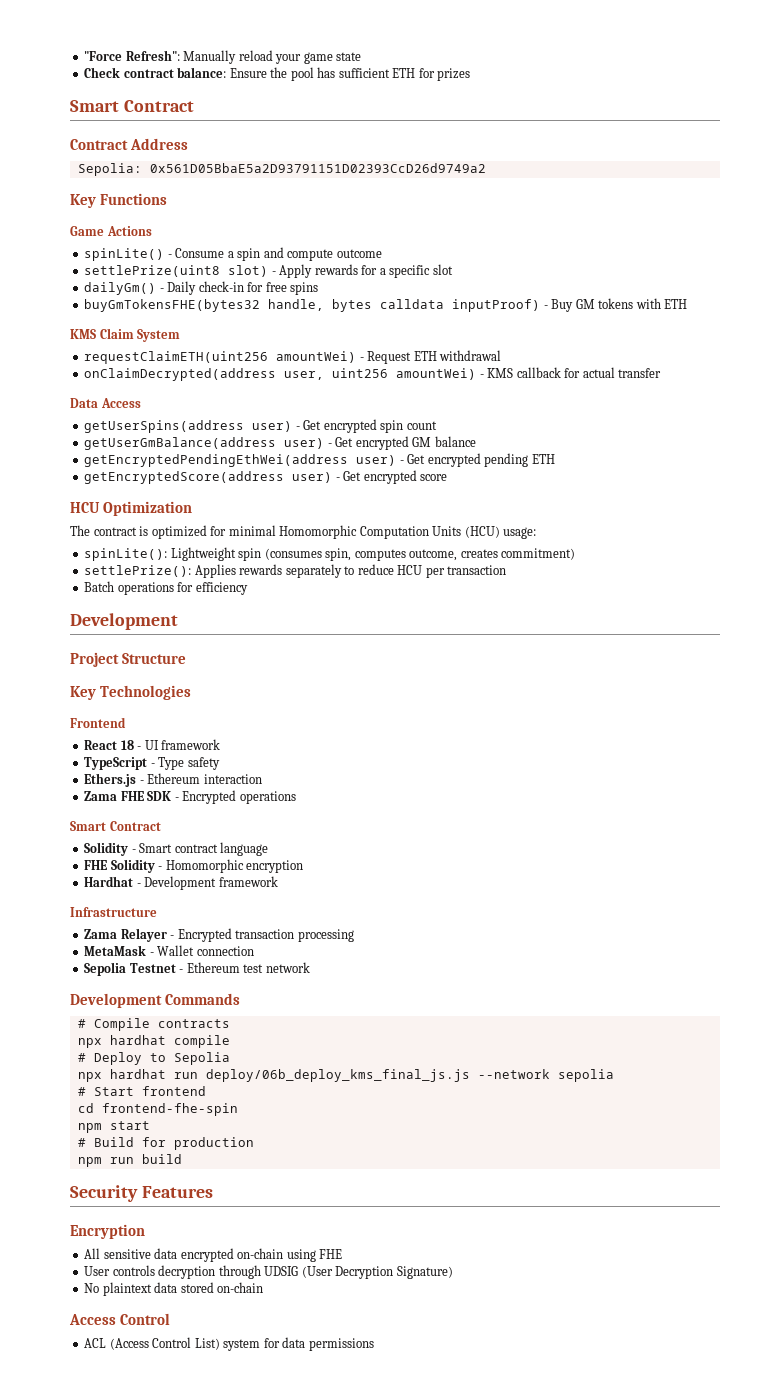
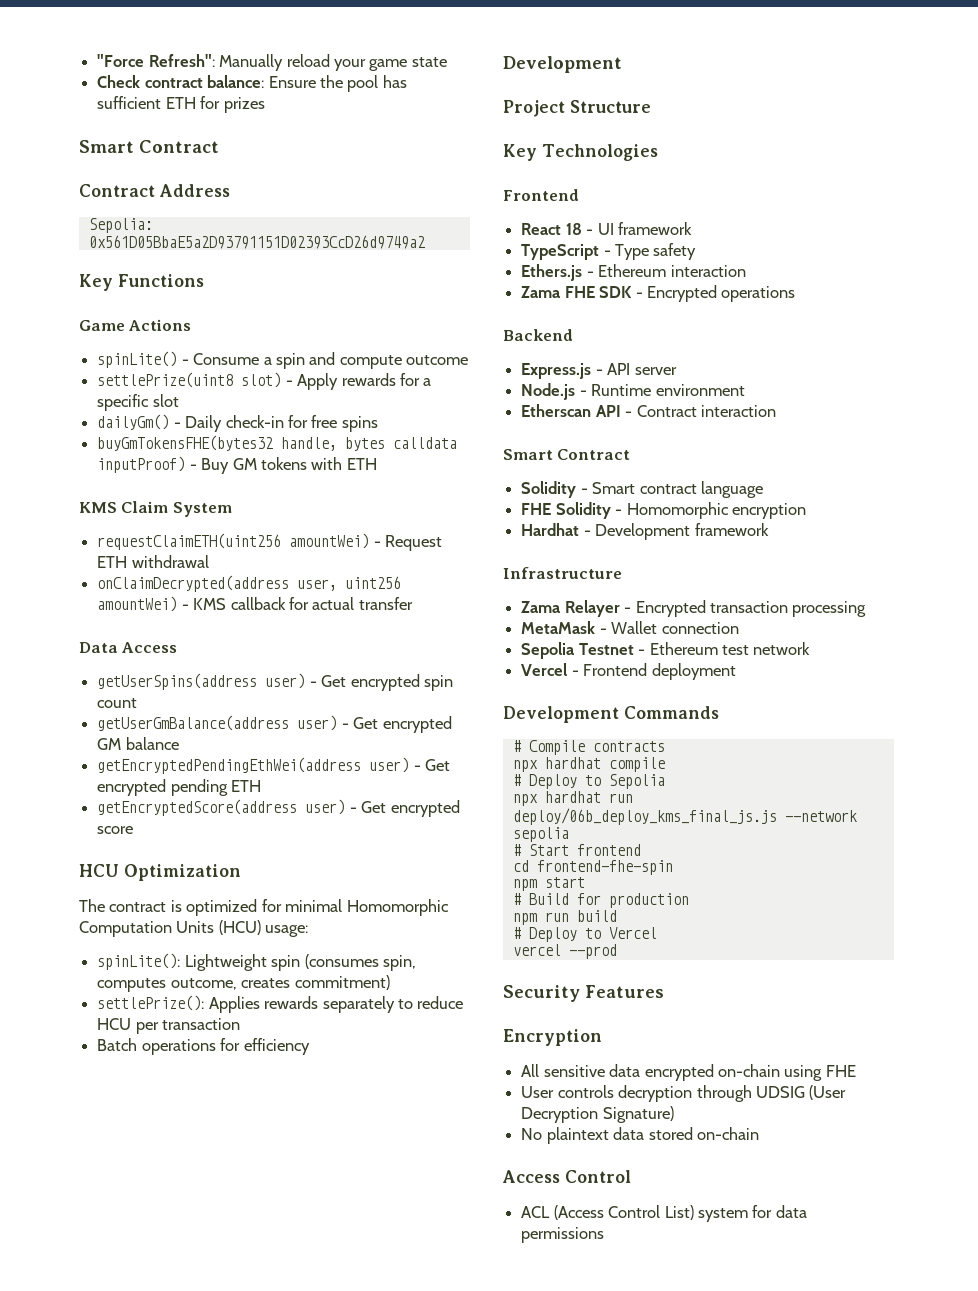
+ Backend
+ Express.js - API server
+ Node.js - Runtime environment
+ Etherscan API - Contract interaction
+ Vercel - Frontend deployment
+ # Deploy to Vercel
+ vercel --prod

